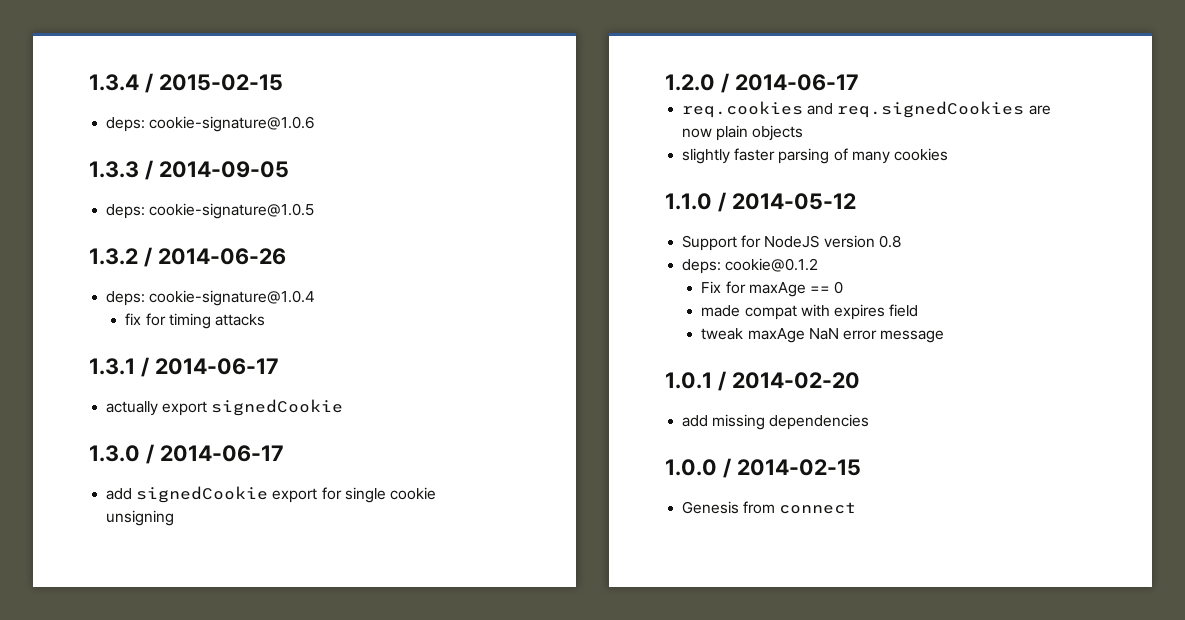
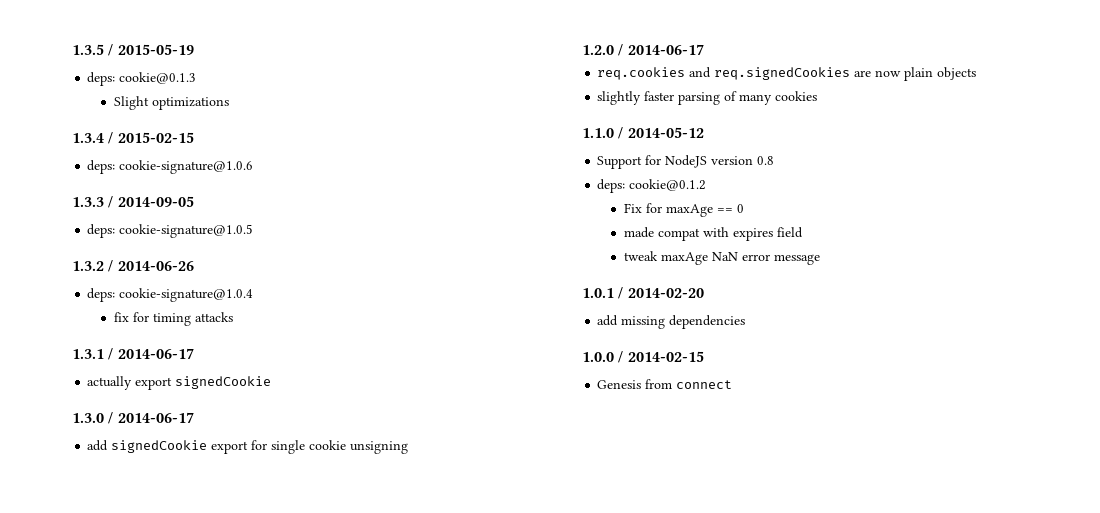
+ 1.3.5 / 2015-05-19
+ deps: cookie@0.1.3
+ Slight optimizations

